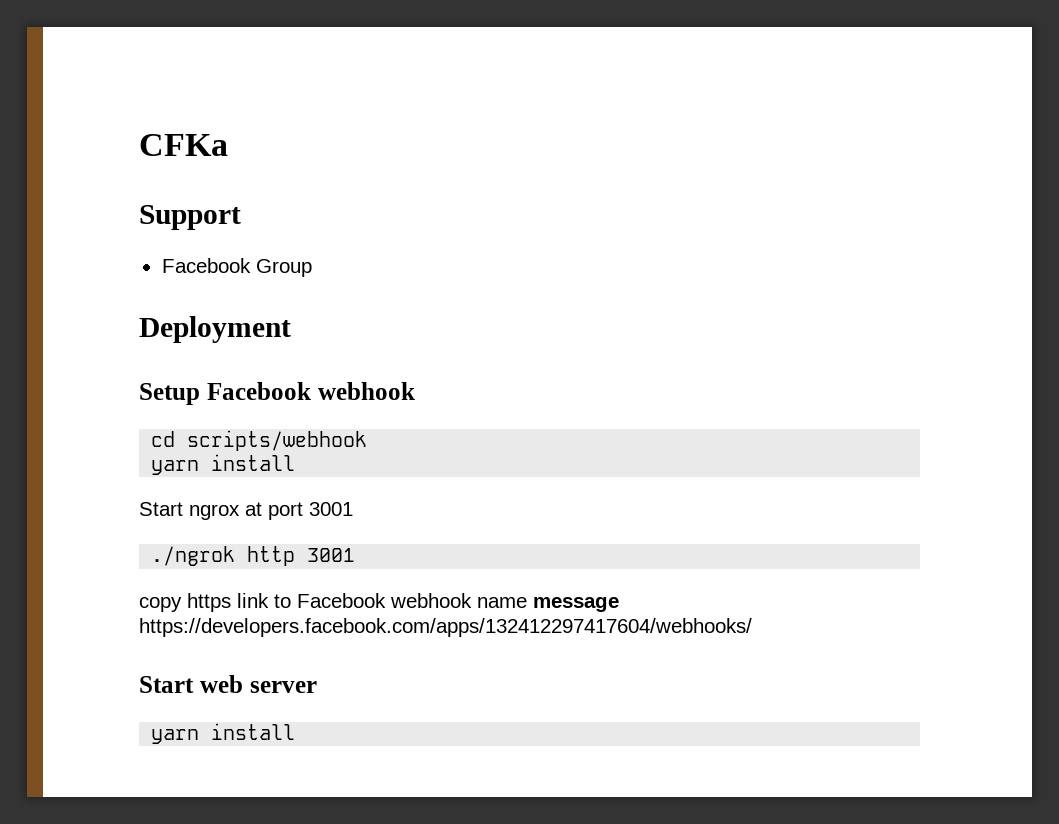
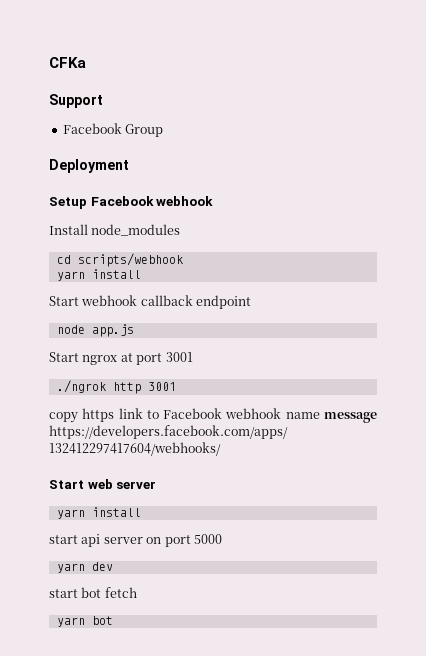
+ Install node_modules
+ Start webhook callback endpoint
+ node app.js
+ start api server on port 5000
+ yarn dev
+ start bot fetch
+ yarn bot

